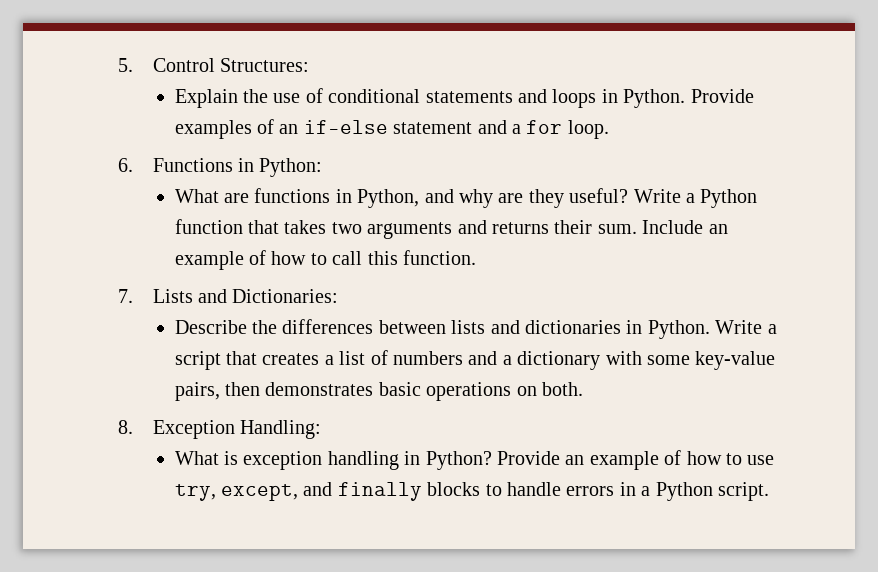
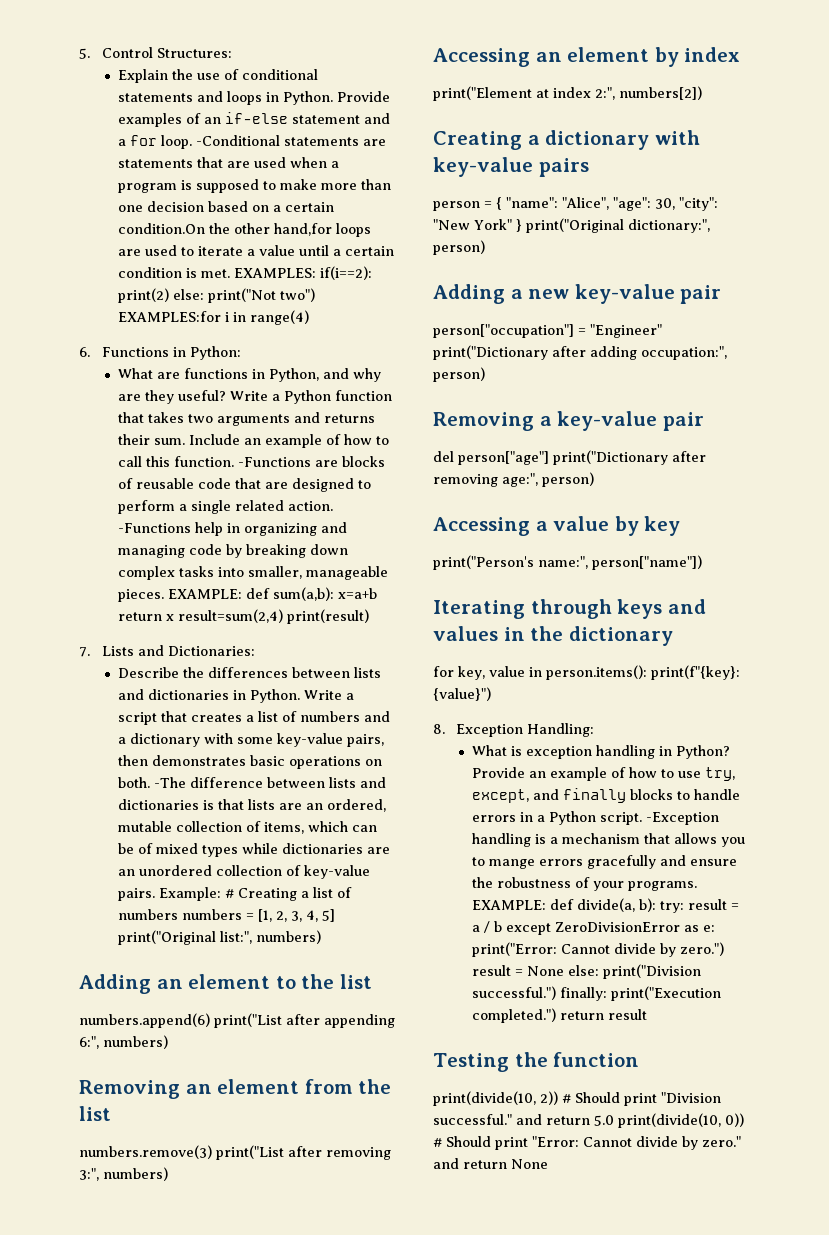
+ -Conditional statements are statements that are used when a program is supposed to make more than one decision based on a certain condition.On the other hand,for loops are used to iterate a value until a certain condition is met. EXAMPLES: if(i==2): print(2) else: print("Not two") EXAMPLES:for i in range(4)
+ -Functions are blocks of reusable code that are designed to perform a single related action. -Functions help in organizing and managing code by breaking down complex tasks into smaller, manageable pieces. EXAMPLE: def sum(a,b): x=a+b return x result=sum(2,4) print(result)
+ -The difference between lists and dictionaries is that lists are an ordered, mutable collection of items, which can be of mixed types while dictionaries are an unordered collection of key-value pairs. Example: # Creating a list of numbers numbers = [1, 2, 3, 4, 5] print("Original list:", numbers)
+ Adding an element to the list
+ numbers.append(6) print("List after appending 6:", numbers)
+ Removing an element from the list
+ numbers.remove(3) print("List after removing 3:", numbers)
+ Accessing an element by index
+ print("Element at index 2:", numbers[2])
+ Creating a dictionary with key-value pairs
+ person = { "name": "Alice", "age": 30, "city": "New York" } print("Original dictionary:", person)
+ Adding a new key-value pair
+ person["occupation"] = "Engineer" print("Dictionary after adding occupation:", person)
+ Removing a key-value pair
+ del person["age"] print("Dictionary after removing age:", person)
+ Accessing a value by key
+ print("Person's name:", person["name"])
+ Iterating through keys and values in the dictionary
+ for key, value in person.items(): print(f"{key}: {value}")
+ -Exception handling is a mechanism that allows you to mange errors gracefully and ensure the robustness of your programs. EXAMPLE: def divide(a, b): try: result = a / b except ZeroDivisionError as e: print("Error: Cannot divide by zero.") result = None else: print("Division successful.") finally: print("Execution completed.") return result
+ Testing the function
+ print(divide(10, 2)) # Should print "Division successful." and return 5.0 print(divide(10, 0)) # Should print "Error: Cannot divide by zero." and return None

